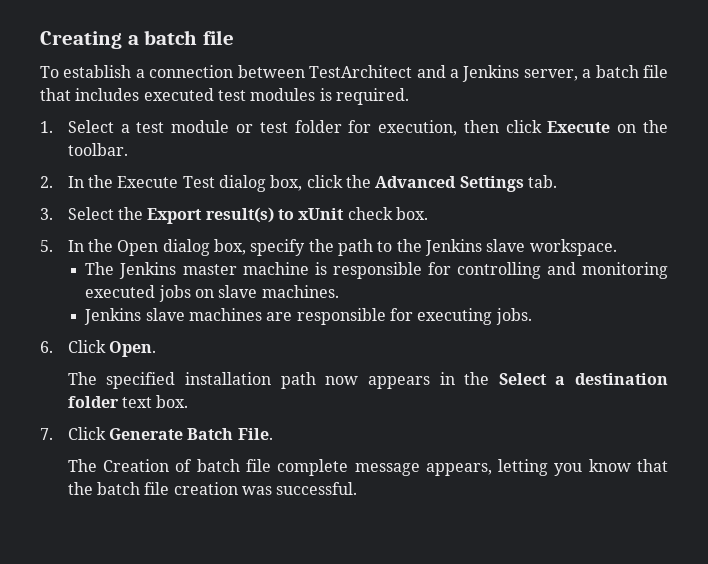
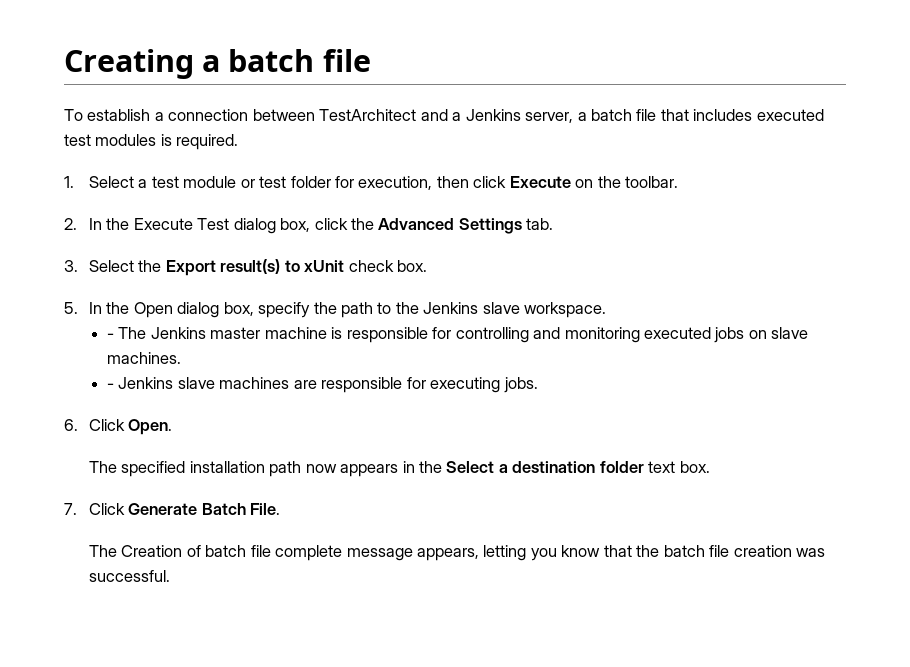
- The Jenkins master machine is responsible for controlling and monitoring executed jobs on slave machines.
+ - The Jenkins master machine is responsible for controlling and monitoring executed jobs on slave machines.
- Jenkins slave machines are responsible for executing jobs.
+ - Jenkins slave machines are responsible for executing jobs.

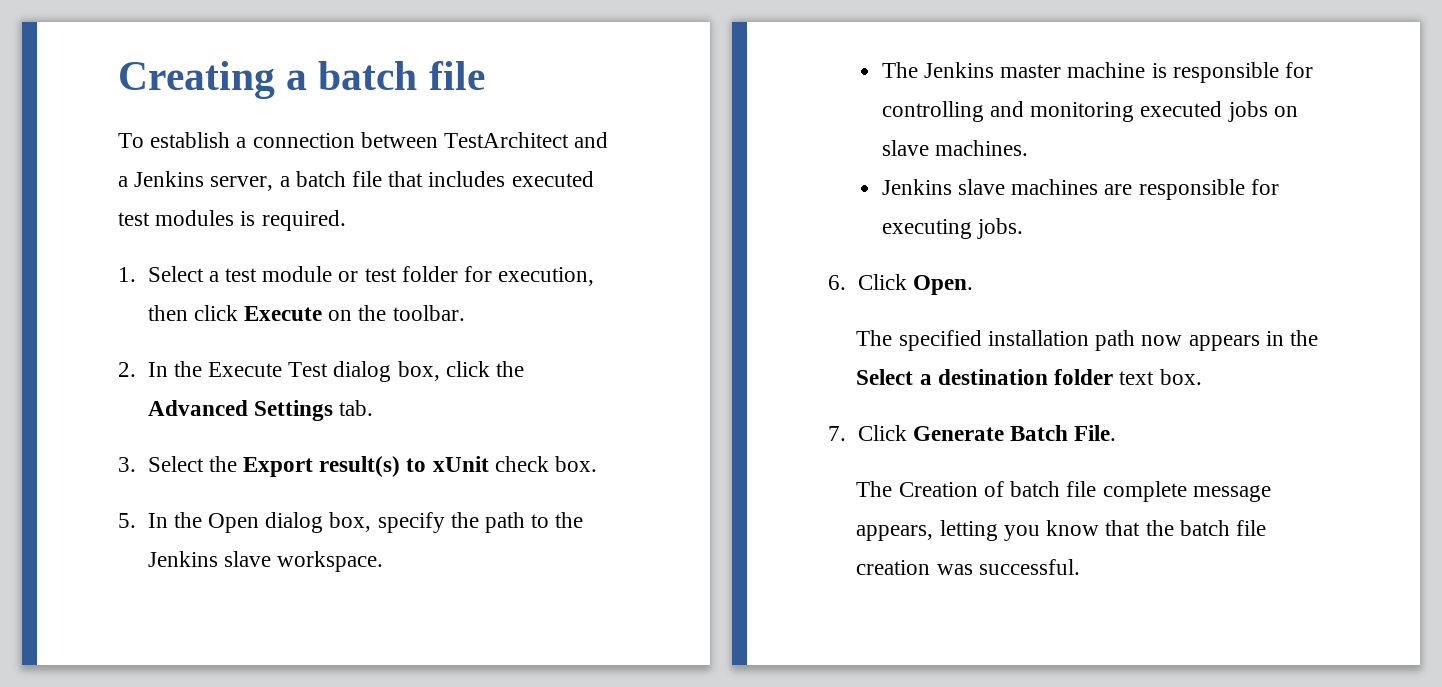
- - The Jenkins master machine is responsible for controlling and monitoring executed jobs on slave machines.
+ The Jenkins master machine is responsible for controlling and monitoring executed jobs on slave machines.
- - Jenkins slave machines are responsible for executing jobs.
+ Jenkins slave machines are responsible for executing jobs.

